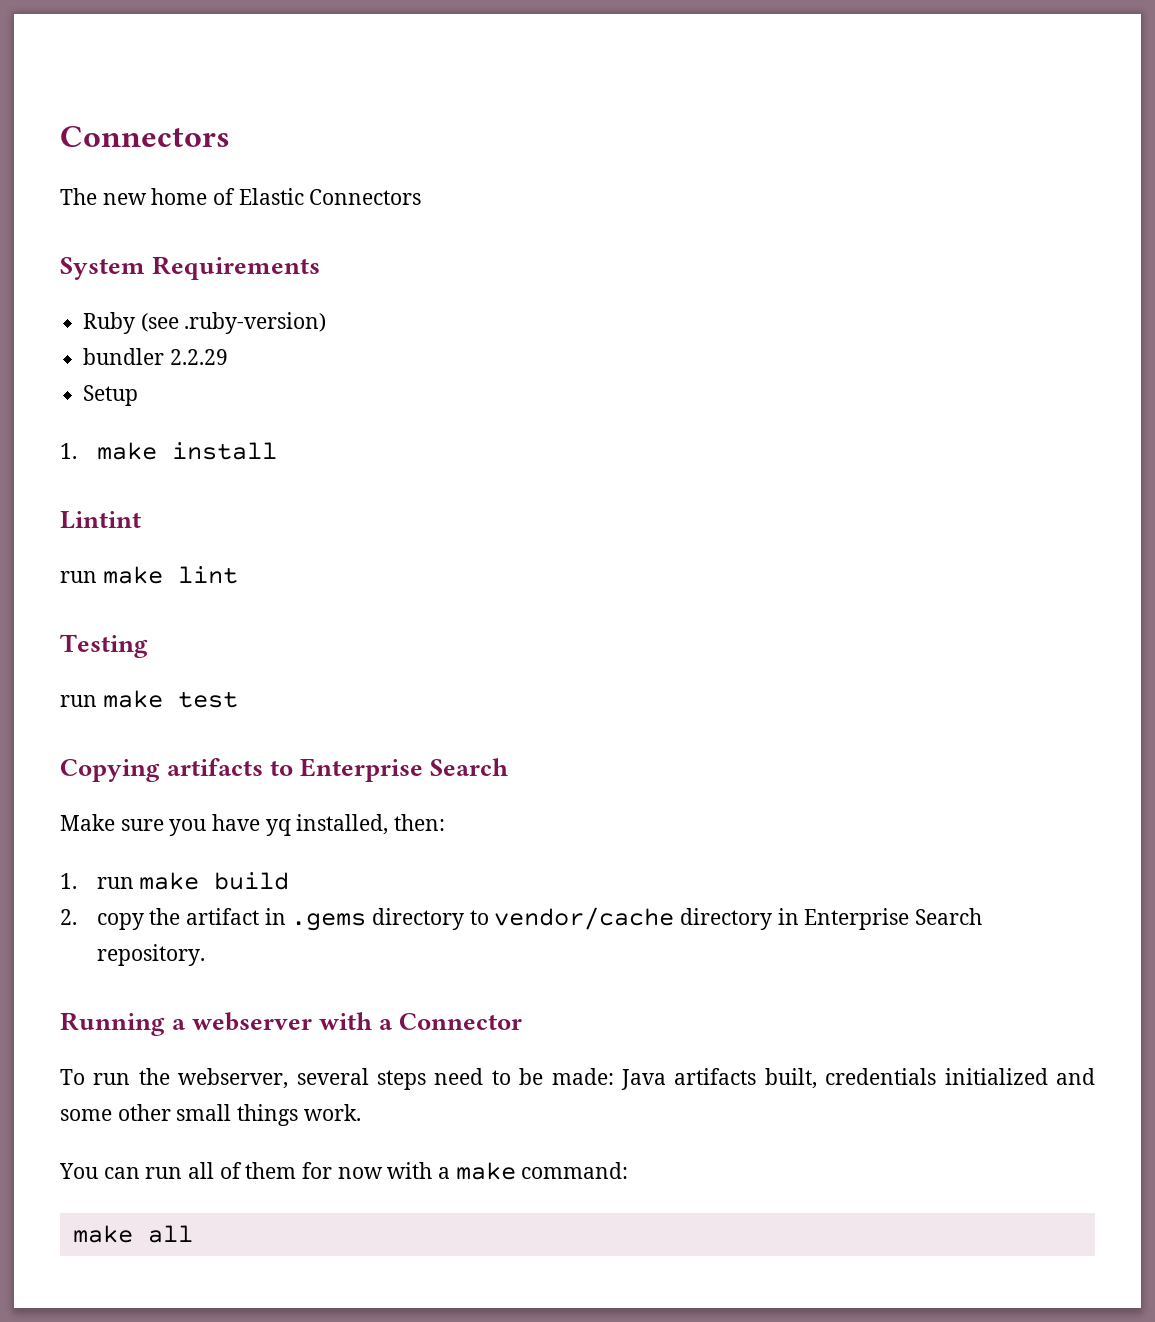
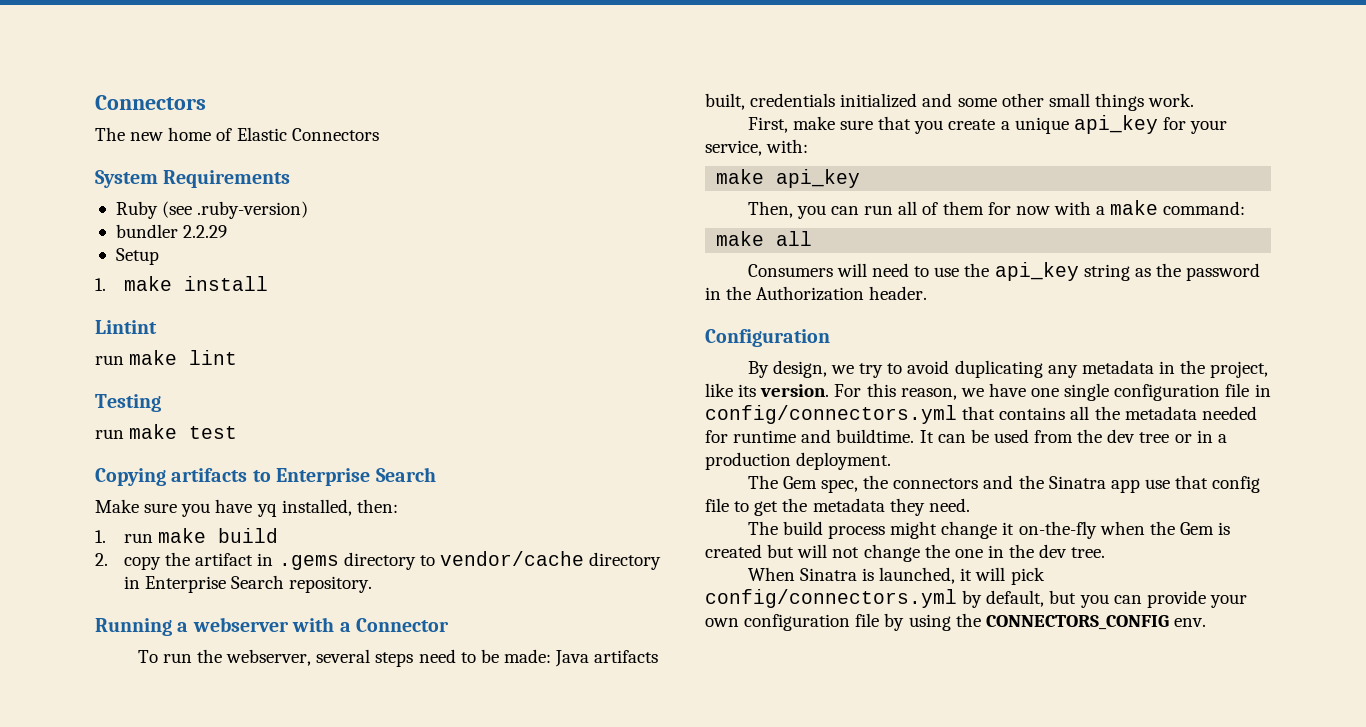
- You can run all of them for now with a make command:
+ First, make sure that you create a unique api_key for your service, with:
+ make api_key
+ Then, you can run all of them for now with a make command:
+ Consumers will need to use the api_key string as the password in the Authorization header.
+ Configuration
+ By design, we try to avoid duplicating any metadata in the project, like its version. For this reason, we have one single configuration file in config/connectors.yml that contains all the metadata needed for runtime and buildtime. It can be used from the dev tree or in a production deployment.
+ The Gem spec, the connectors and the Sinatra app use that config file to get the metadata they need.
+ The build process might change it on-the-fly when the Gem is created but will not change the one in the dev tree.
+ When Sinatra is launched, it will pick config/connectors.yml by default, but you can provide your own configuration file by using the CONNECTORS_CONFIG env.

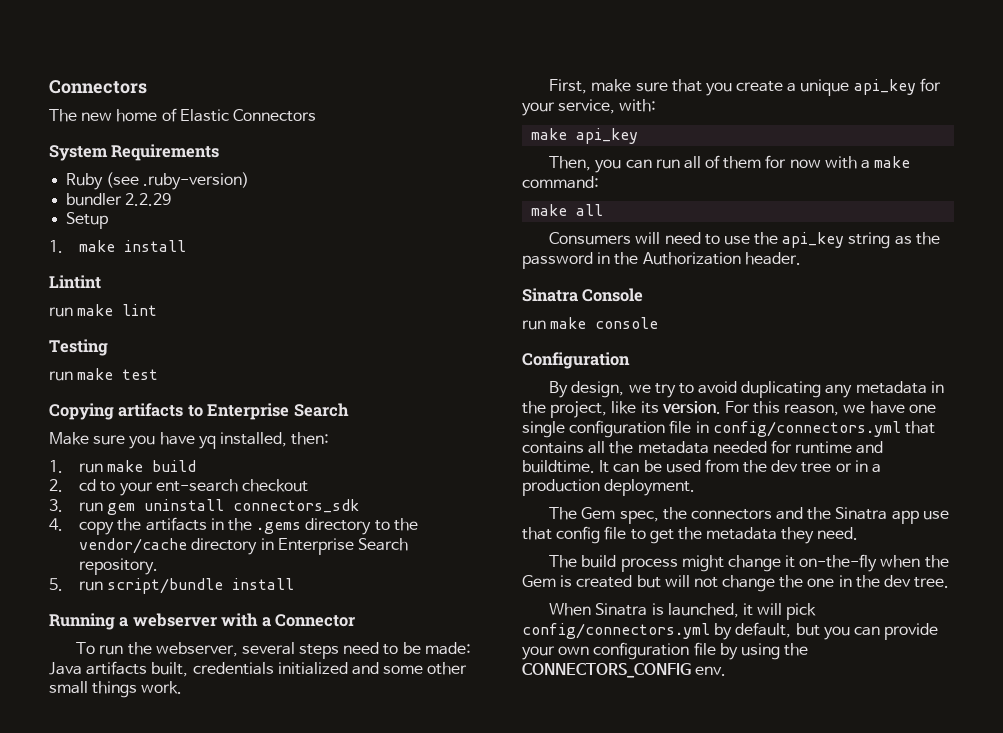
- 2. copy the artifact in .gems directory to vendor/cache directory in Enterprise Search repository.
+ 2. cd to your ent-search checkout
+ 3. run gem uninstall connectors_sdk
+ 4. copy the artifacts in the .gems directory to the vendor/cache directory in Enterprise Search repository.
+ 5. run script/bundle install
+ Sinatra Console
+ run make console

